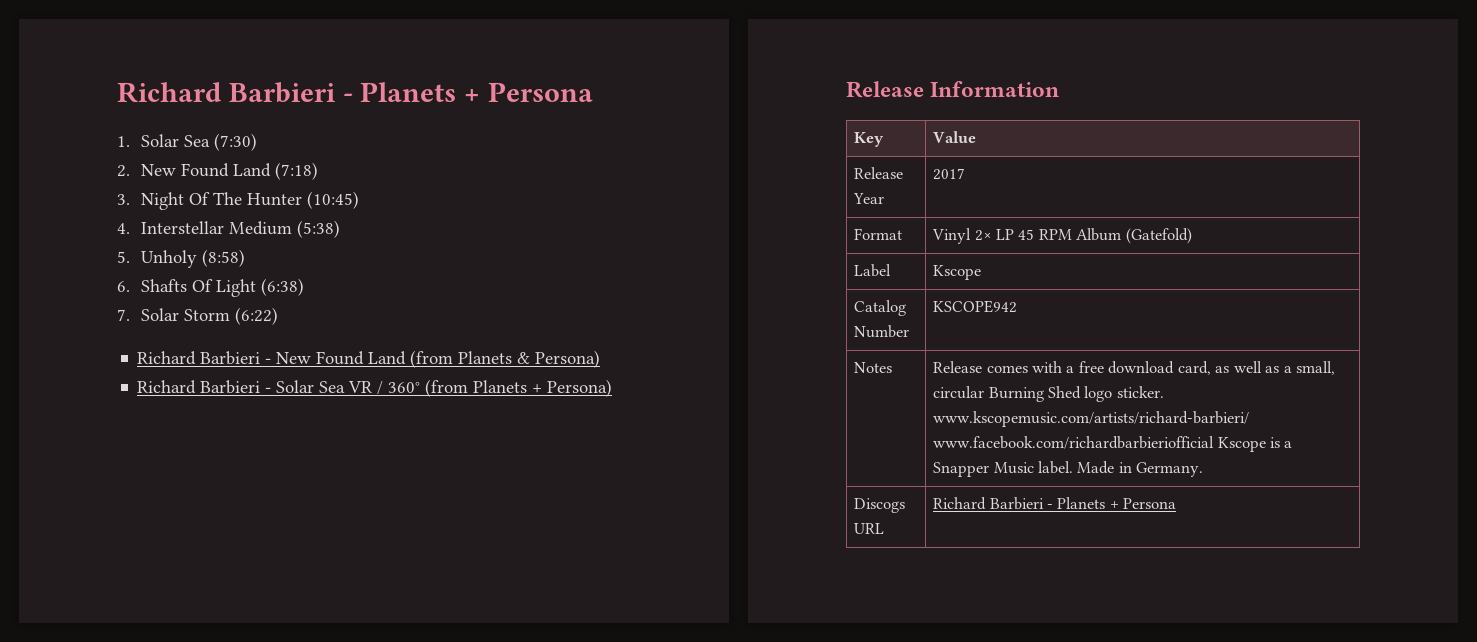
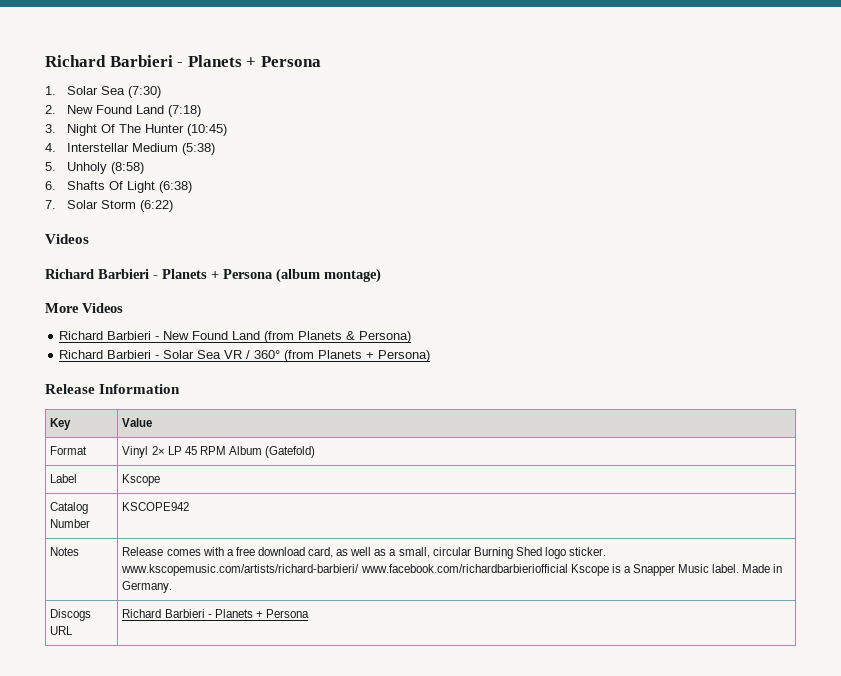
  7. Solar Storm (6:22)
+ Videos
+ Richard Barbieri - Planets + Persona (album montage)
+ More Videos
- Release Year | 2017

